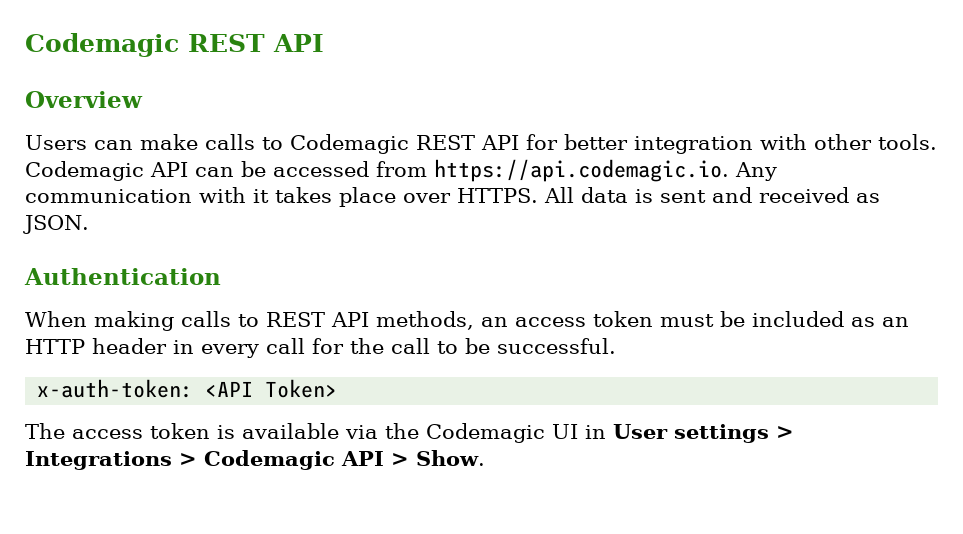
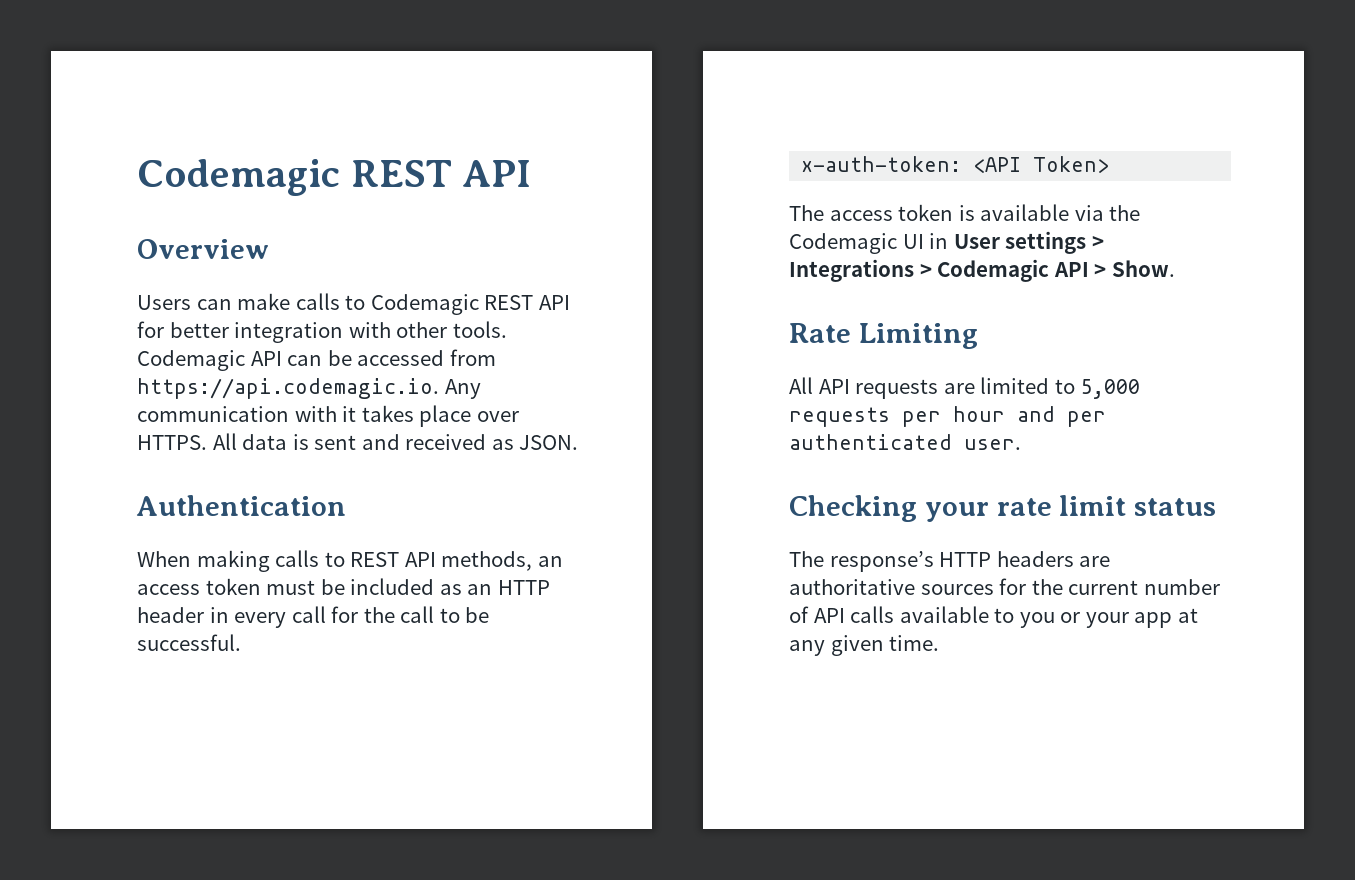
+ Rate Limiting
+ All API requests are limited to 5,000 requests per hour and per authenticated user.
+ Checking your rate limit status
+ The response’s HTTP headers are authoritative sources for the current number of API calls available to you or your app at any given time.

